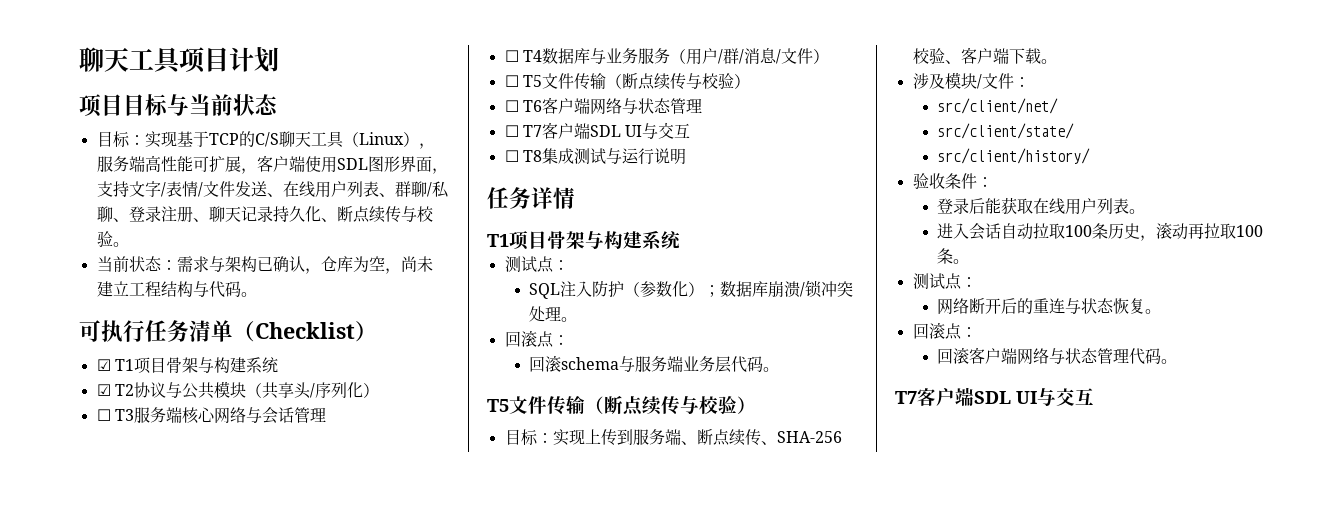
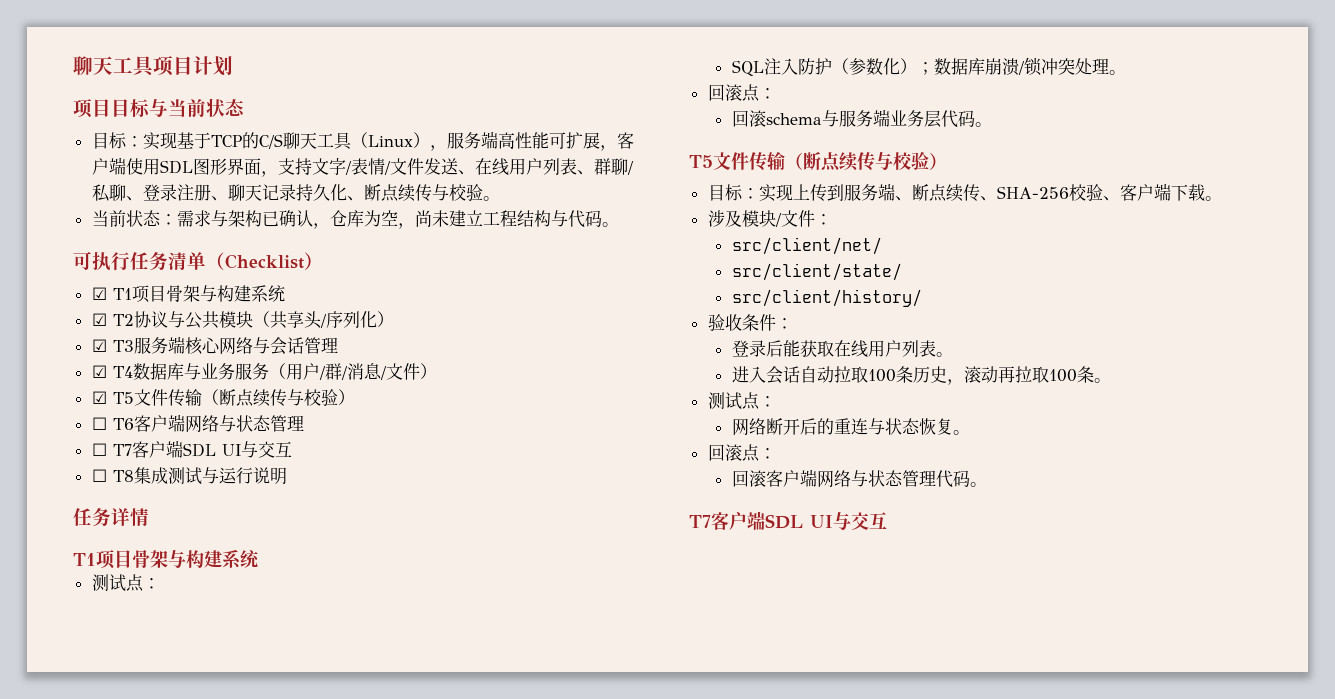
- ☐ T3服务端核心网络与会话管理
+ ☑ T3服务端核心网络与会话管理
- ☐ T4数据库与业务服务（用户/群/消息/文件）
+ ☑ T4数据库与业务服务（用户/群/消息/文件）
- ☐ T5文件传输（断点续传与校验）
+ ☑ T5文件传输（断点续传与校验）

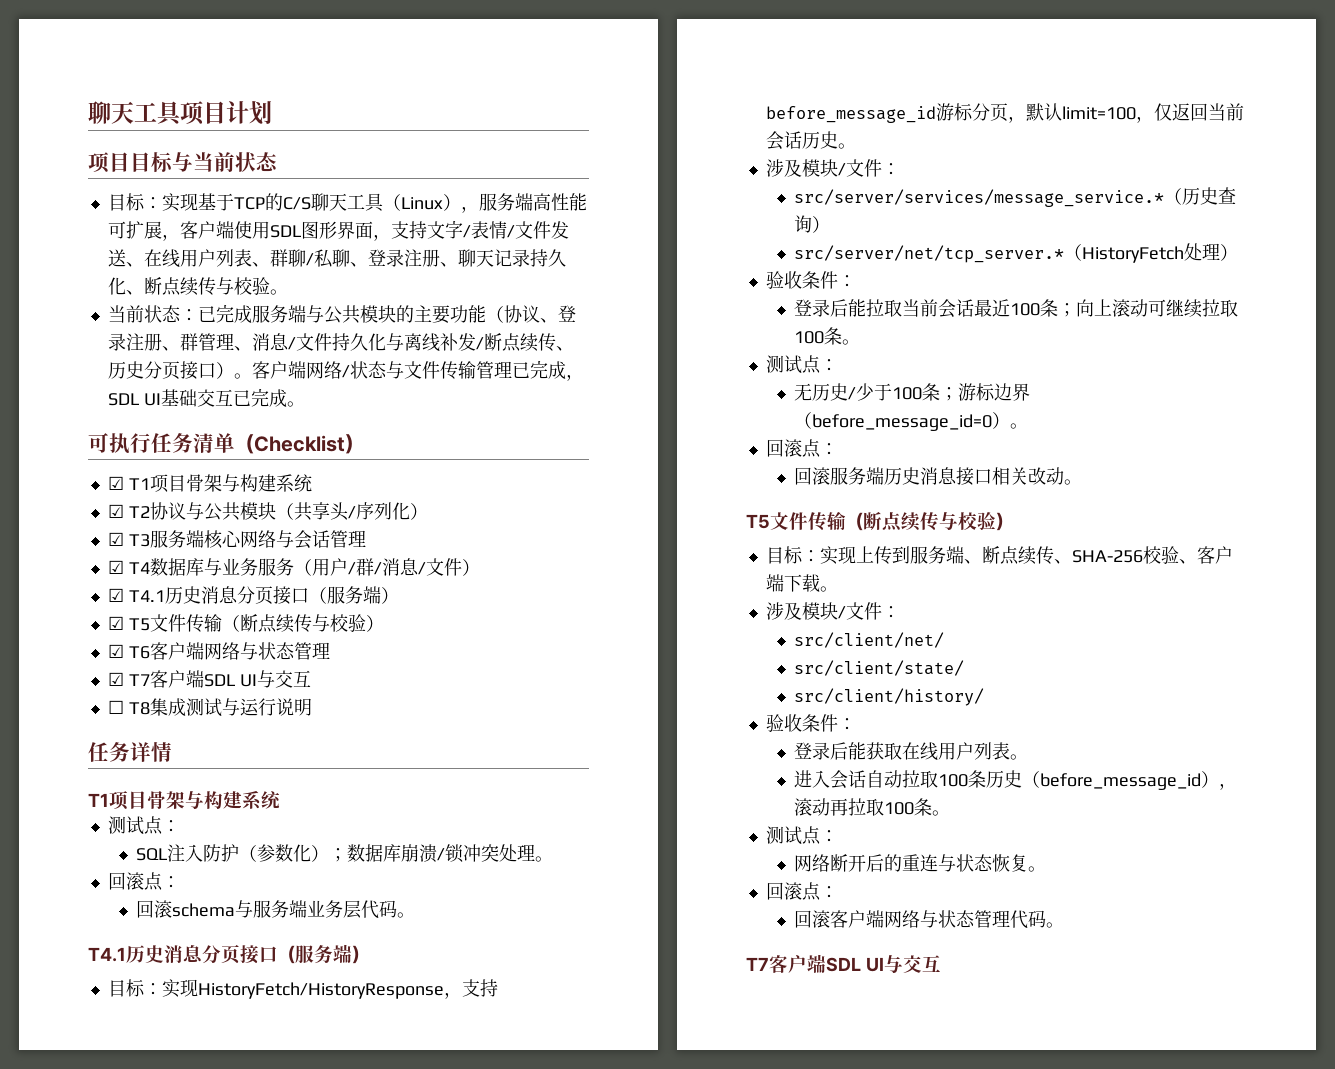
- 当前状态：需求与架构已确认，仓库为空，尚未建立工程结构与代码。
+ 当前状态：已完成服务端与公共模块的主要功能（协议、登录注册、群管理、消息/文件持久化与离线补发/断点续传、历史分页接口）。客户端网络/状态与文件传输管理已完成，SDL UI基础交互已完成。
+ ☑ T4.1历史消息分页接口（服务端）
- ☐ T6客户端网络与状态管理
+ ☑ T6客户端网络与状态管理
- ☐ T7客户端SDL UI与交互
+ ☑ T7客户端SDL UI与交互
  回滚schema与服务端业务层代码。
+ T4.1历史消息分页接口（服务端）
+ 目标：实现HistoryFetch/HistoryResponse，支持before_message_id游标分页，默认limit=100，仅返回当前会话历史。
+ 涉及模块/文件：
+ src/server/services/message_service.*（历史查询）
+ src/server/net/tcp_server.*（HistoryFetch处理）
+ 验收条件：
+ 登录后能拉取当前会话最近100条；向上滚动可继续拉取100条。
+ 测试点：
+ 无历史/少于100条；游标边界（before_message_id=0）。
+ 回滚点：
+ 回滚服务端历史消息接口相关改动。
- 进入会话自动拉取100条历史，滚动再拉取100条。
+ 进入会话自动拉取100条历史（before_message_id），滚动再拉取100条。

